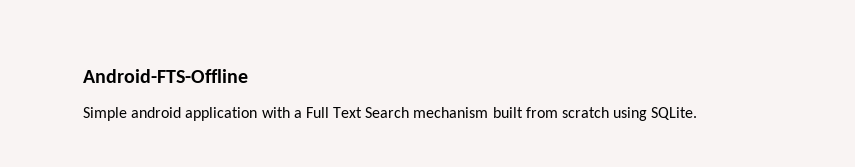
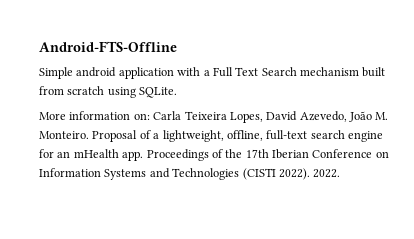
+ More information on: Carla Teixeira Lopes, David Azevedo, João M. Monteiro. Proposal of a lightweight, offline, full-text search engine for an mHealth app. Proceedings of the 17th Iberian Conference on Information Systems and Technologies (CISTI 2022). 2022.

